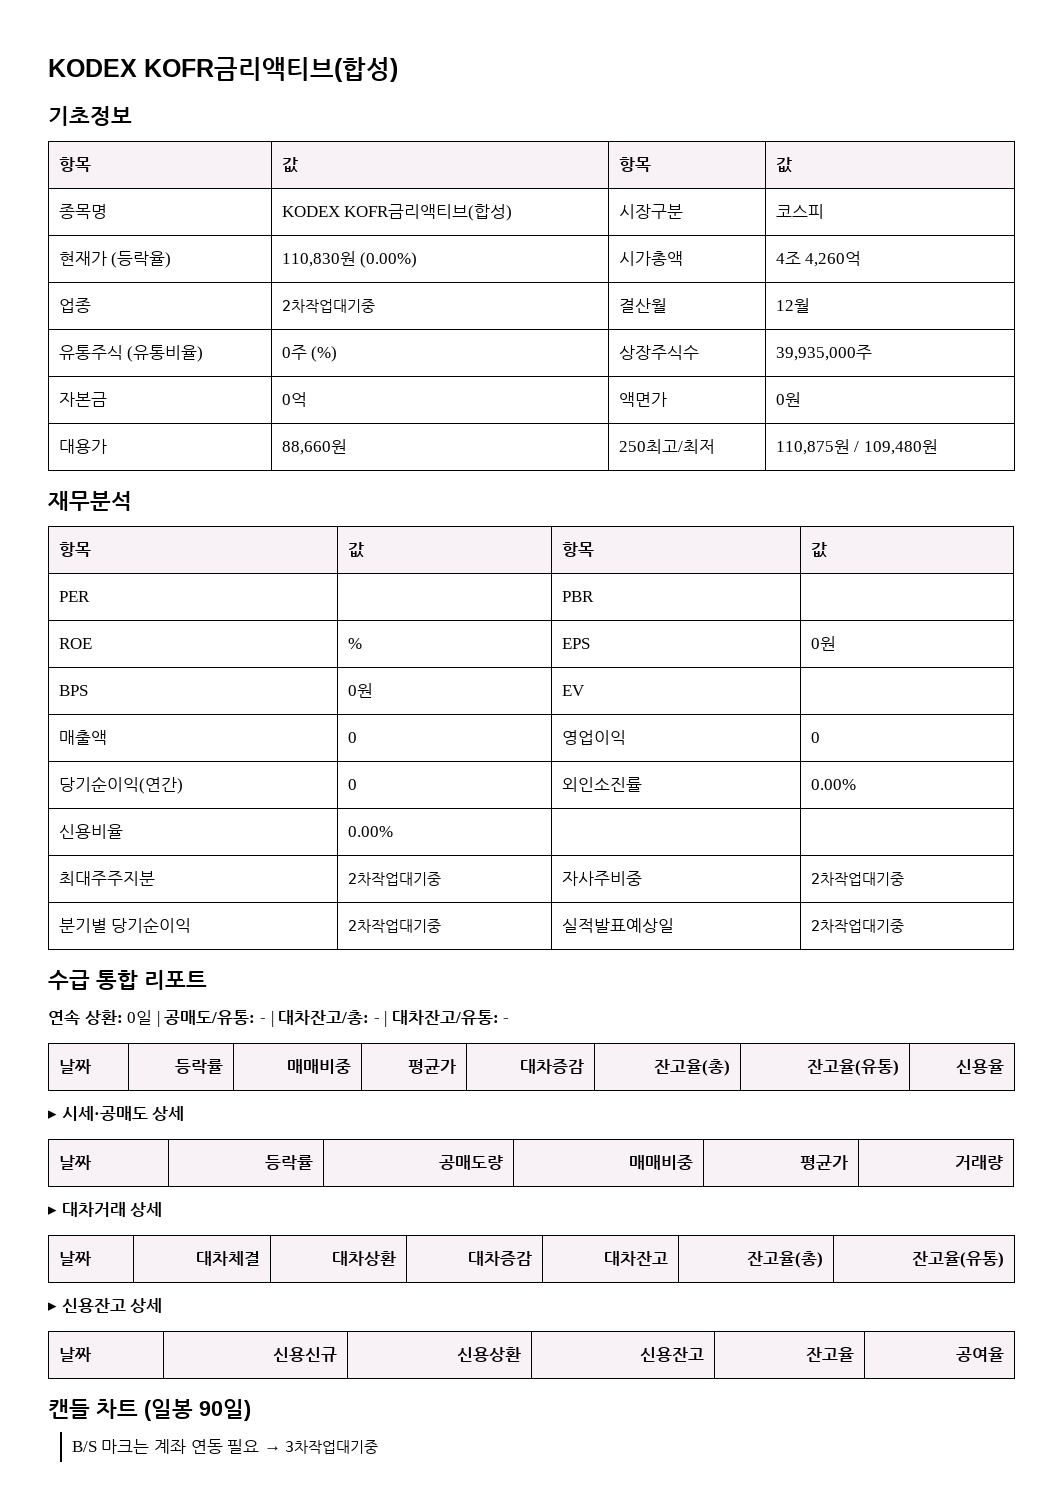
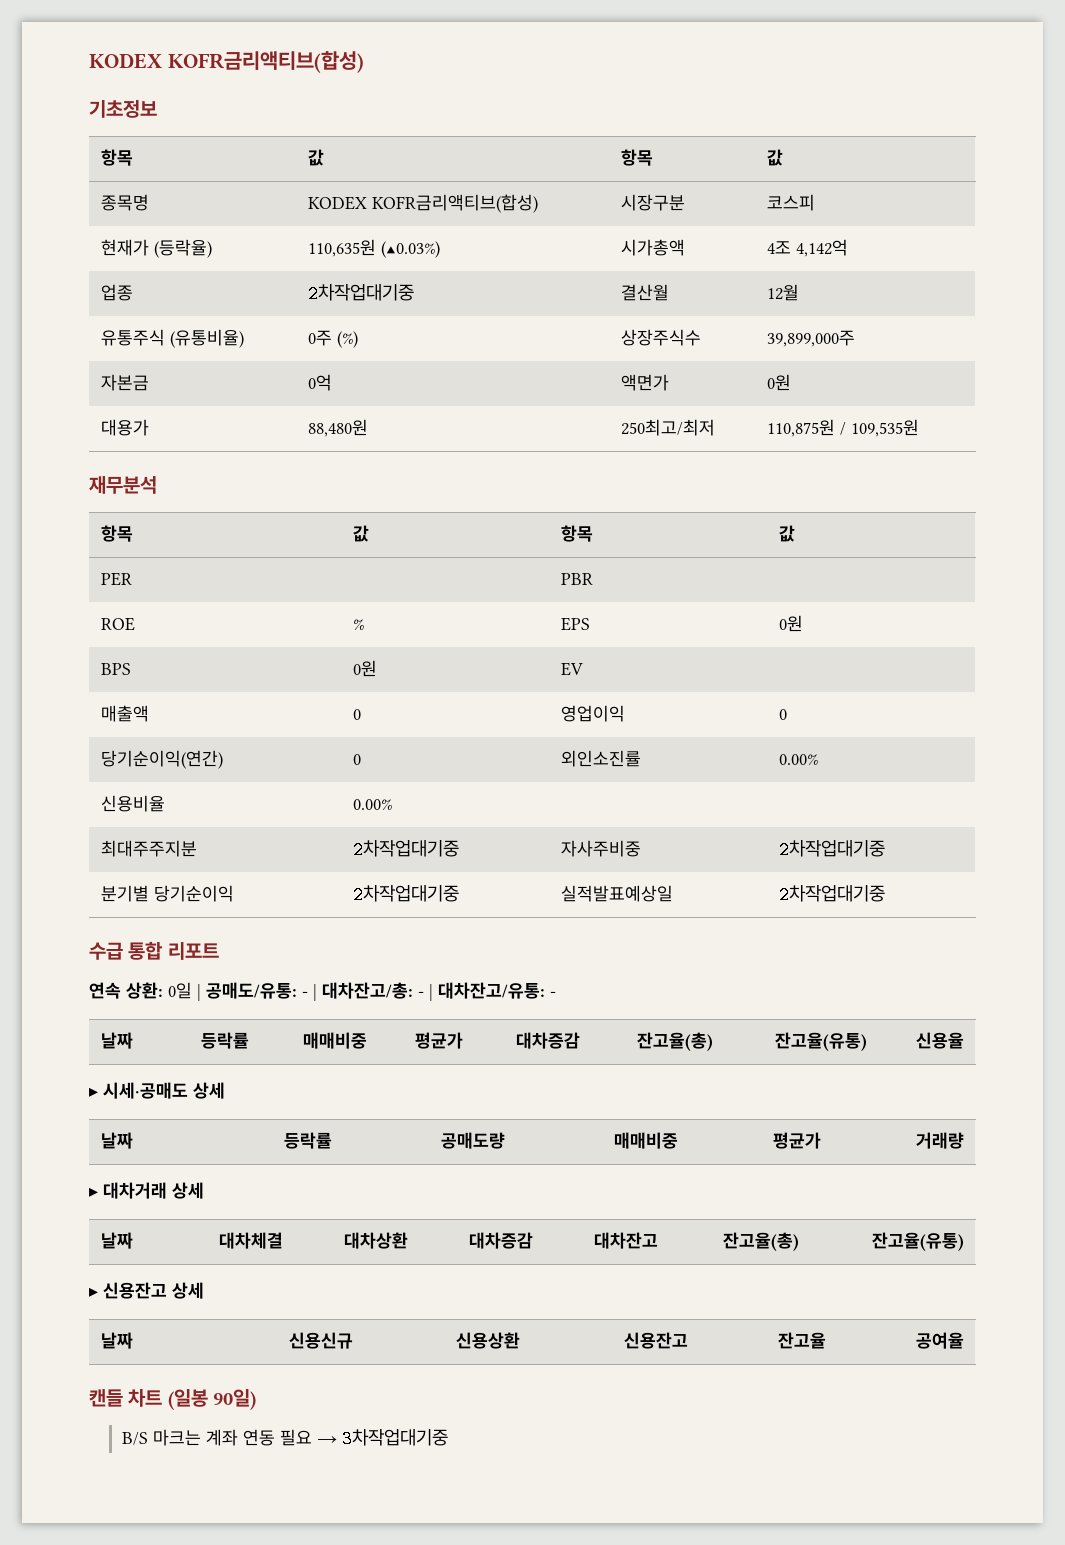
- 현재가 (등락율) | 110,830원 (0.00%) | 시가총액 | 4조 4,260억
+ 현재가 (등락율) | 110,635원 (▲0.03%) | 시가총액 | 4조 4,142억
- 유통주식 (유통비율) | 0주 (%) | 상장주식수 | 39,935,000주
+ 유통주식 (유통비율) | 0주 (%) | 상장주식수 | 39,899,000주
- 대용가 | 88,660원 | 250최고/최저 | 110,875원 / 109,480원
+ 대용가 | 88,480원 | 250최고/최저 | 110,875원 / 109,535원

